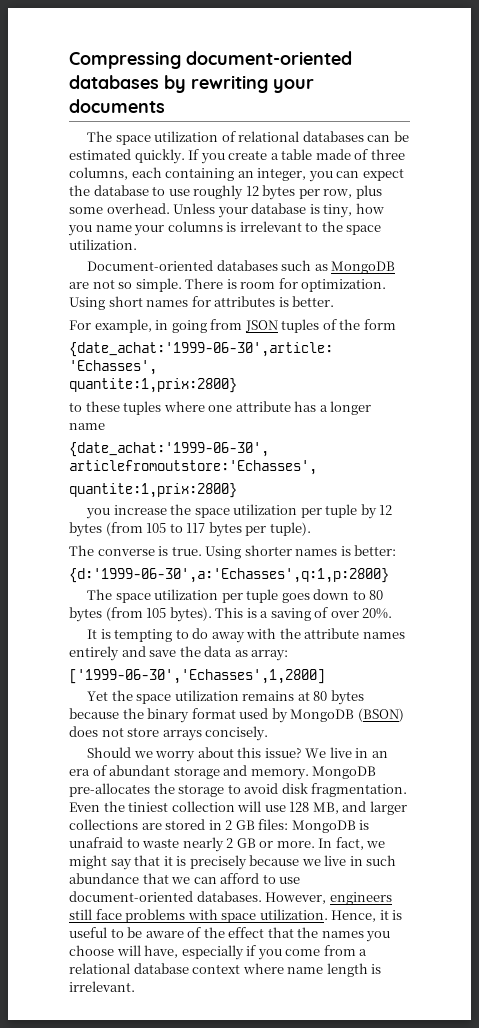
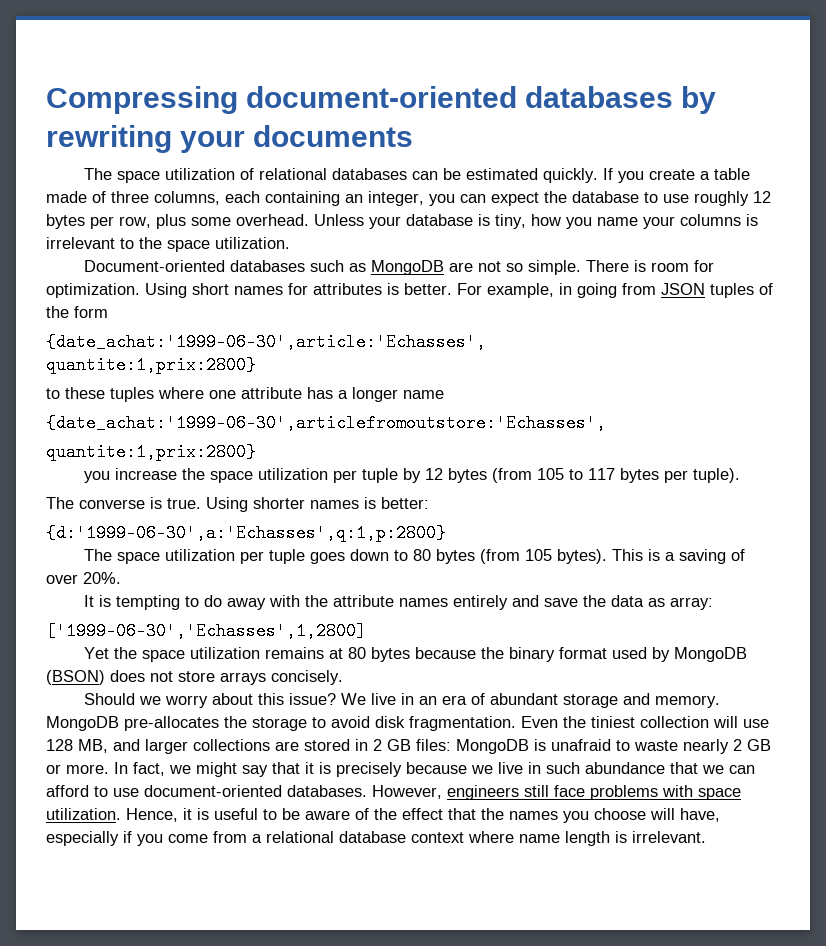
- Using short names for attributes is better.
- For example, in going from JSON tuples of the form
+ Using short names for attributes is better. For example, in going from JSON tuples of the form

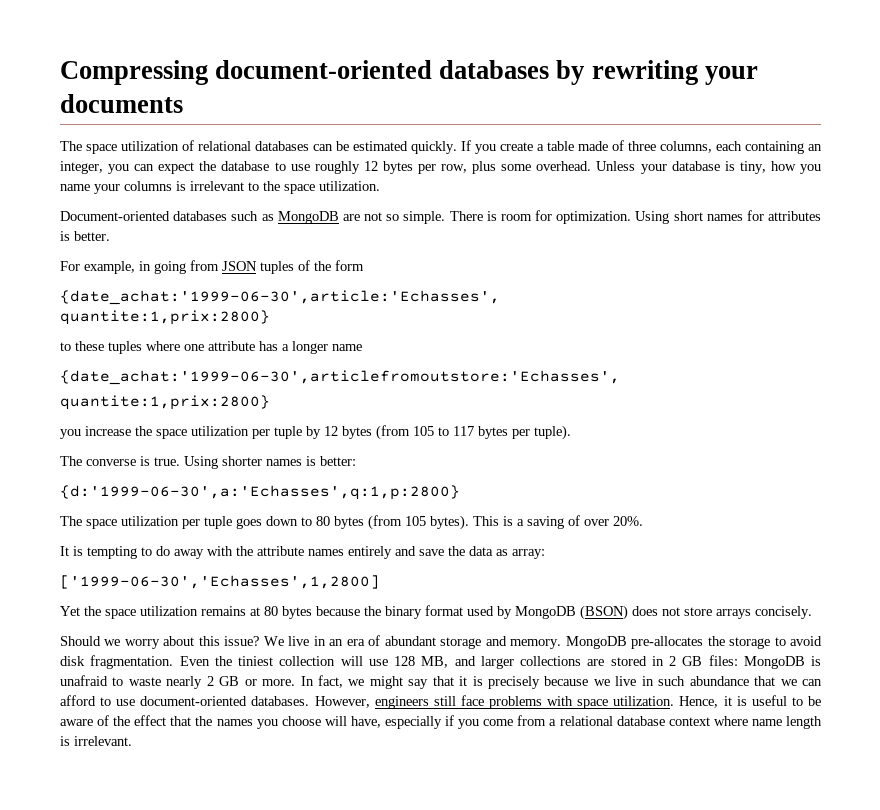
- Using short names for attributes is better. For example, in going from JSON tuples of the form
+ Using short names for attributes is better.
+ For example, in going from JSON tuples of the form

